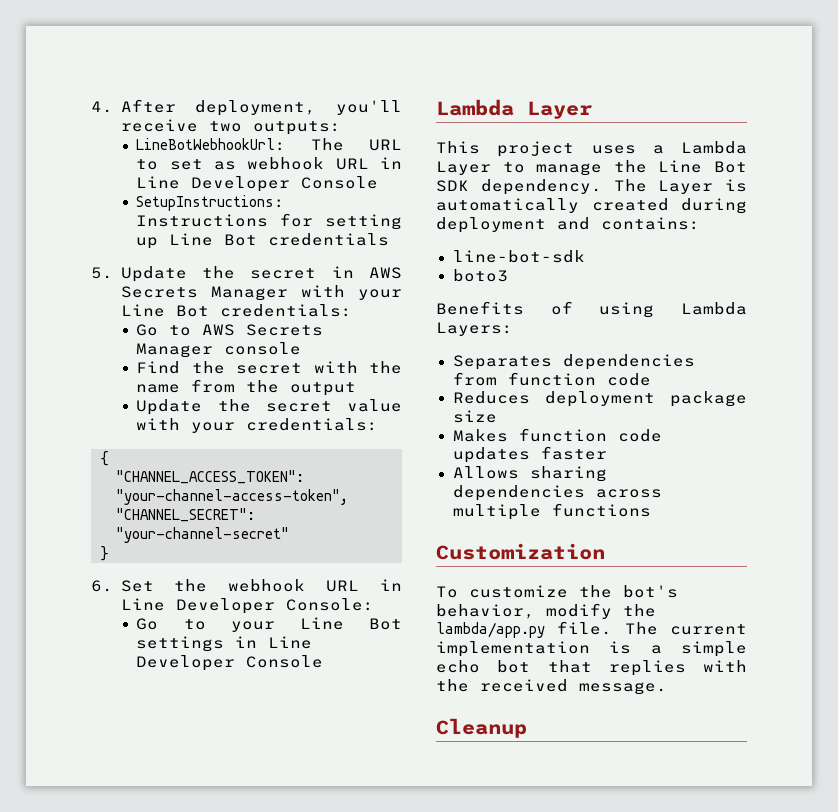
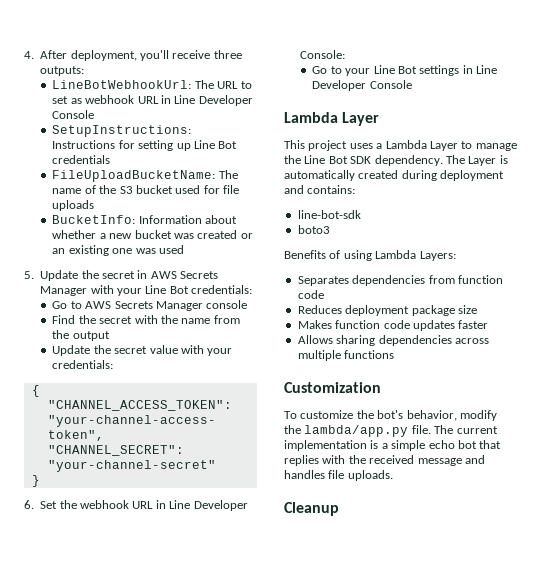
- 4. After deployment, you'll receive two outputs:
+ 4. After deployment, you'll receive three outputs:
+ FileUploadBucketName: The name of the S3 bucket used for file uploads
+ BucketInfo: Information about whether a new bucket was created or an existing one was used
- The current implementation is a simple echo bot that replies with the received message.
+ The current implementation is a simple echo bot that replies with the received message and handles file uploads.

